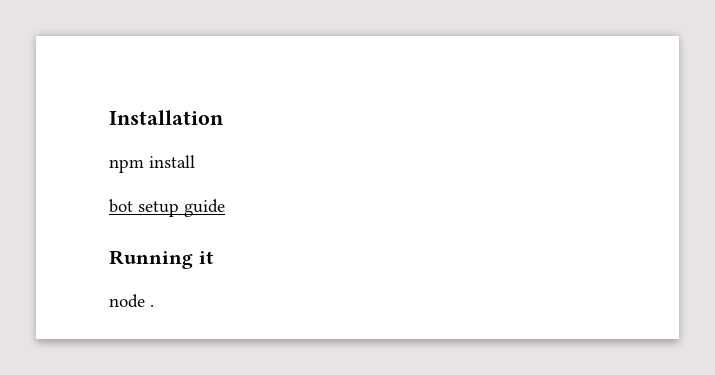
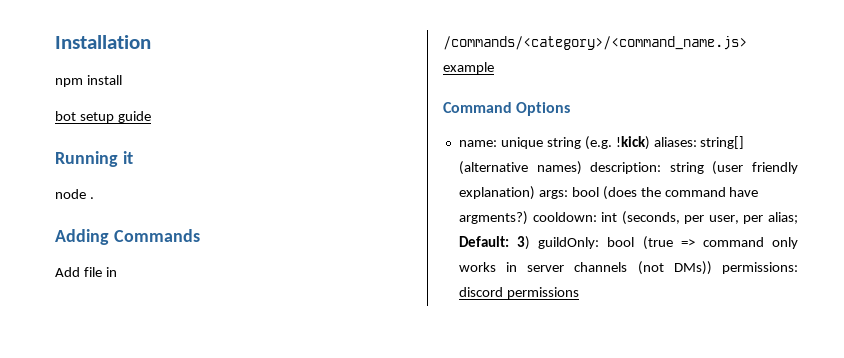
+ Adding Commands
+ Add file in /commands/<category>/<command_name.js> example
+ Command Options
+ name: unique string (e.g. !kick) aliases: string[] (alternative names) description: string (user friendly explanation) args: bool (does the command have argments?) cooldown: int (seconds, per user, per alias; Default: 3) guildOnly: bool (true => command only works in server channels (not DMs)) permissions: discord permissions

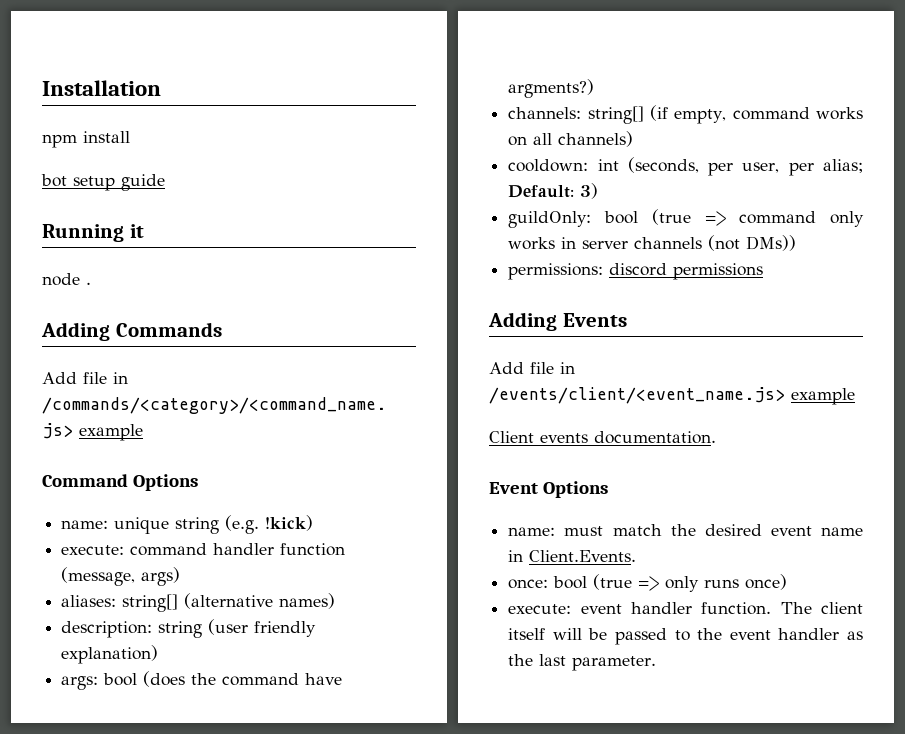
- name: unique string (e.g. !kick) aliases: string[] (alternative names) description: string (user friendly explanation) args: bool (does the command have argments?) cooldown: int (seconds, per user, per alias; Default: 3) guildOnly: bool (true => command only works in server channels (not DMs)) permissions: discord permissions
+ name: unique string (e.g. !kick)
+ execute: command handler function (message, args)
+ aliases: string[] (alternative names)
+ description: string (user friendly explanation)
+ args: bool (does the command have argments?)
+ channels: string[] (if empty, command works on all channels)
+ cooldown: int (seconds, per user, per alias; Default: 3)
+ guildOnly: bool (true => command only works in server channels (not DMs))
+ permissions: discord permissions
+ Adding Events
+ Add file in /events/client/<event_name.js> example
+ Client events documentation.
+ Event Options
+ name: must match the desired event name in Client.Events.
+ once: bool (true => only runs once)
+ execute: event handler function. The client itself will be passed to the event handler as the last parameter.

